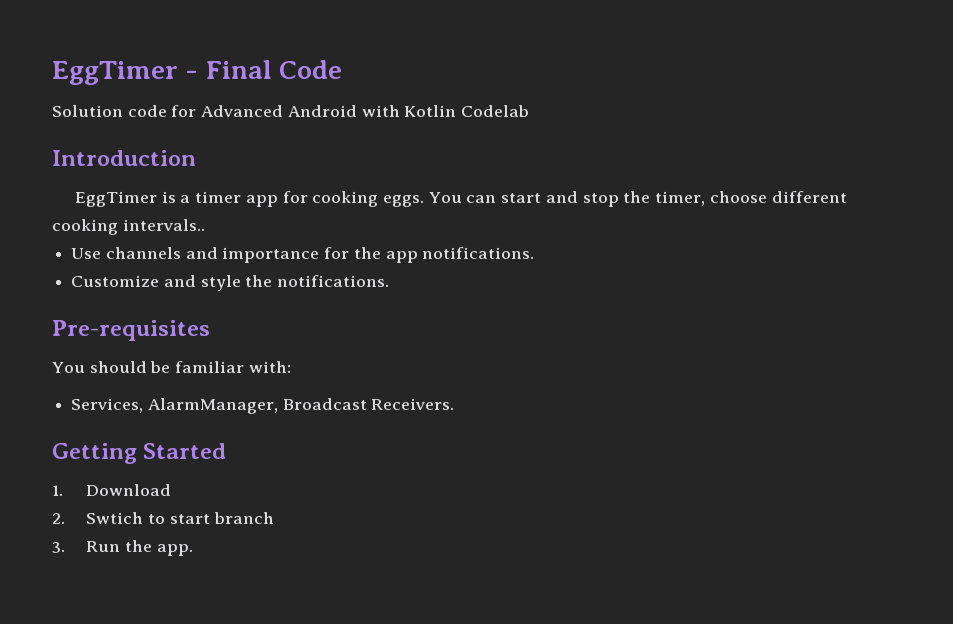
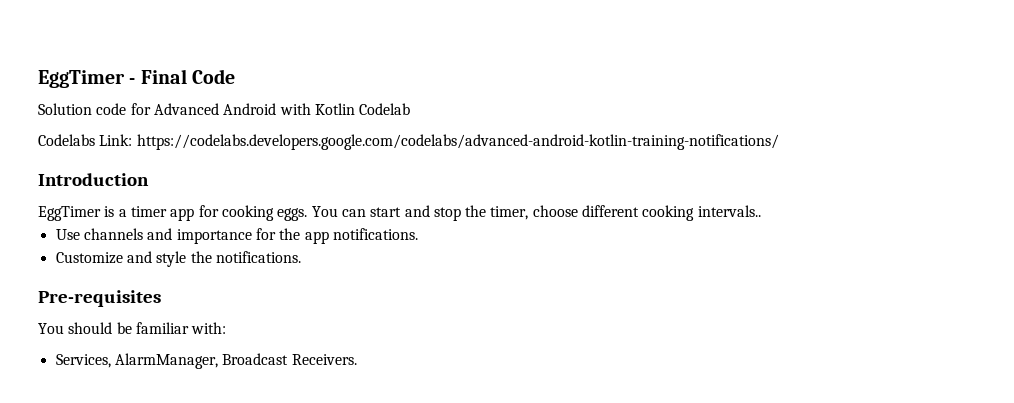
+ Codelabs Link: https://codelabs.developers.google.com/codelabs/advanced-android-kotlin-training-notifications/
- Getting Started
- 1. Download
- 2. Swtich to start branch
- 3. Run the app.

